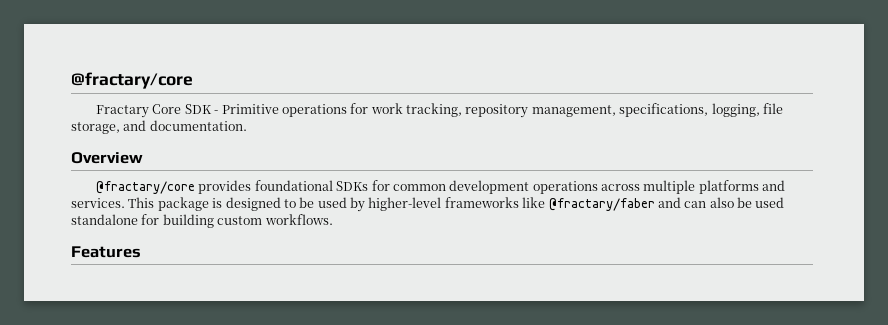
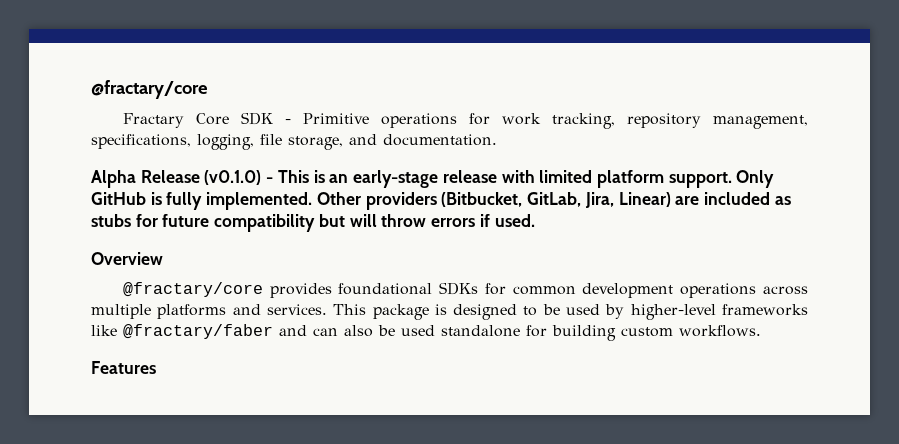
+ Alpha Release (v0.1.0) - This is an early-stage release with limited platform support. Only GitHub is fully implemented. Other providers (Bitbucket, GitLab, Jira, Linear) are included as stubs for future compatibility but will throw errors if used.

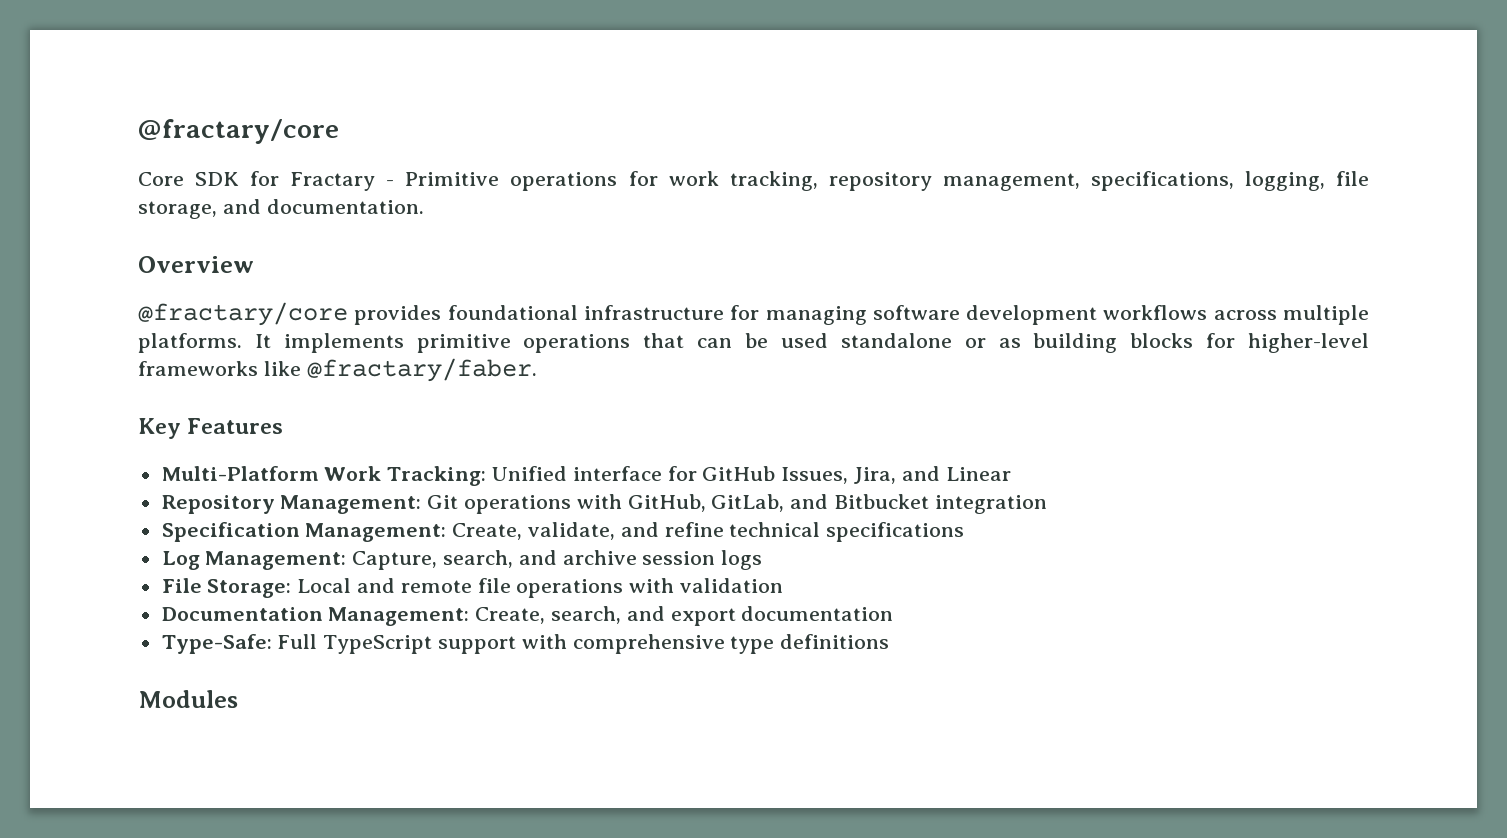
- Fractary Core SDK - Primitive operations for work tracking, repository management, specifications, logging, file storage, and documentation.
+ Core SDK for Fractary - Primitive operations for work tracking, repository management, specifications, logging, file storage, and documentation.
- Alpha Release (v0.1.0) - This is an early-stage release with limited platform support. Only GitHub is fully implemented. Other providers (Bitbucket, GitLab, Jira, Linear) are included as stubs for future compatibility but will throw errors if used.
  Overview
- @fractary/core provides foundational SDKs for common development operations across multiple platforms and services. This package is designed to be used by higher-level frameworks like @fractary/faber and can also be used standalone for building custom workflows.
- Features
+ @fractary/core provides foundational infrastructure for managing software development workflows across multiple platforms. It implements primitive operations that can be used standalone or as building blocks for higher-level frameworks like @fractary/faber.
+ Key Features
+ Multi-Platform Work Tracking: Unified interface for GitHub Issues, Jira, and Linear
+ Repository Management: Git operations with GitHub, GitLab, and Bitbucket integration
+ Specification Management: Create, validate, and refine technical specifications
+ Log Management: Capture, search, and archive session logs
+ File Storage: Local and remote file operations with validation
+ Documentation Management: Create, search, and export documentation
+ Type-Safe: Full TypeScript support with comprehensive type definitions
+ Modules

